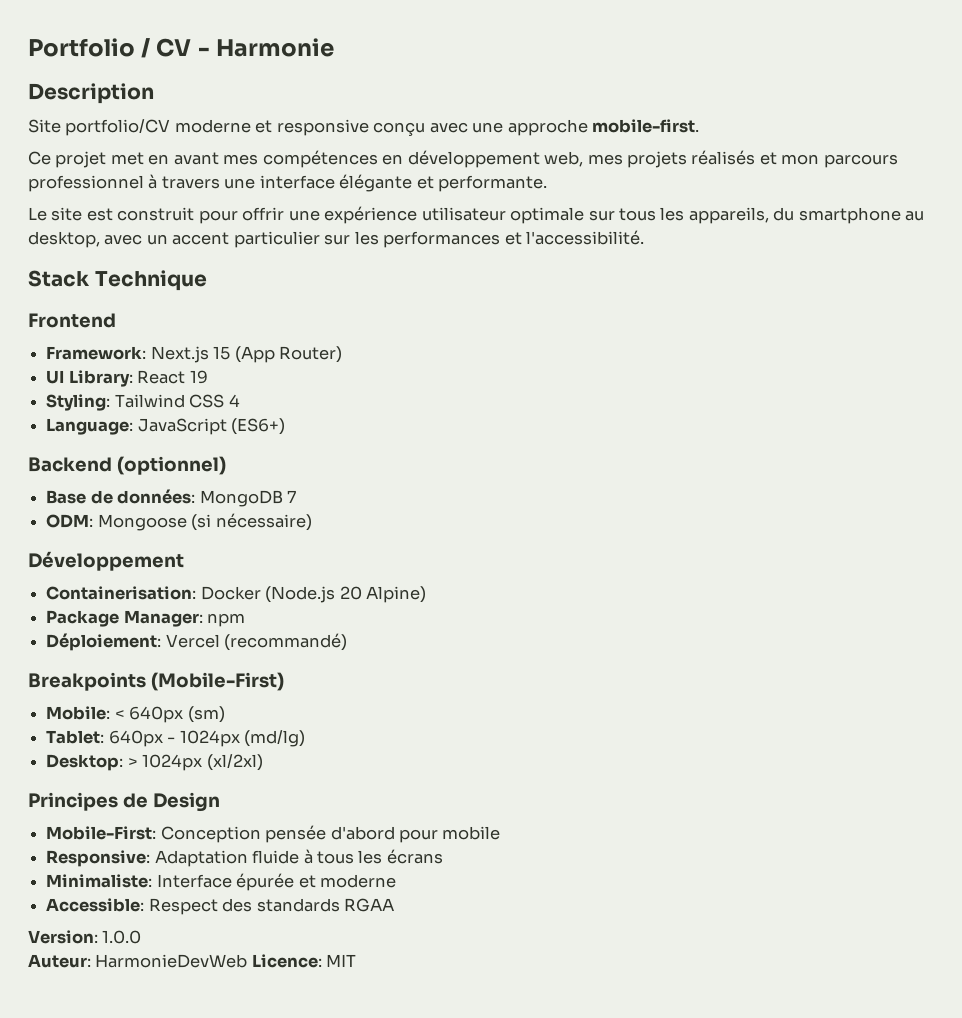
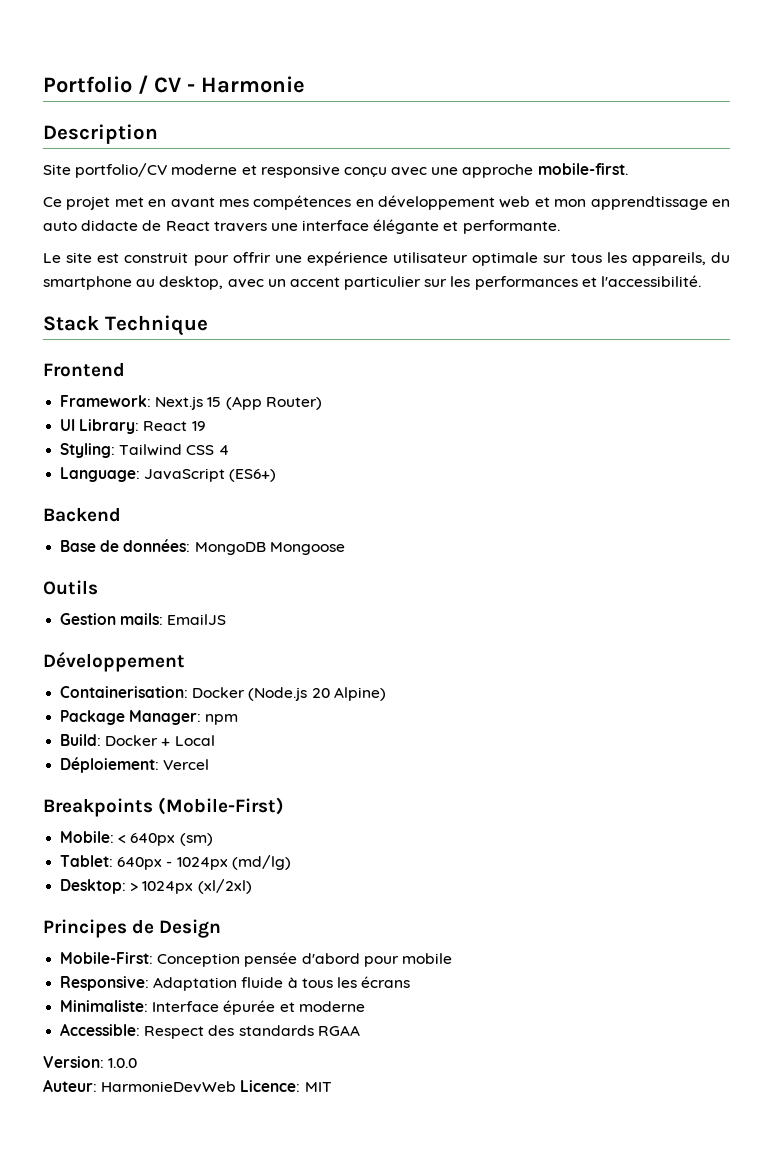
- Ce projet met en avant mes compétences en développement web, mes projets réalisés et mon parcours professionnel à travers une interface élégante et performante.
+ Ce projet met en avant mes compétences en développement web et mon apprendtissage en auto didacte de React travers une interface élégante et performante.
- Backend (optionnel)
+ Backend
- Base de données: MongoDB 7
- ODM: Mongoose (si nécessaire)
+ Base de données: MongoDB Mongoose
+ Outils
+ Gestion mails: EmailJS
+ Build: Docker + Local
- Déploiement: Vercel (recommandé)
+ Déploiement: Vercel

